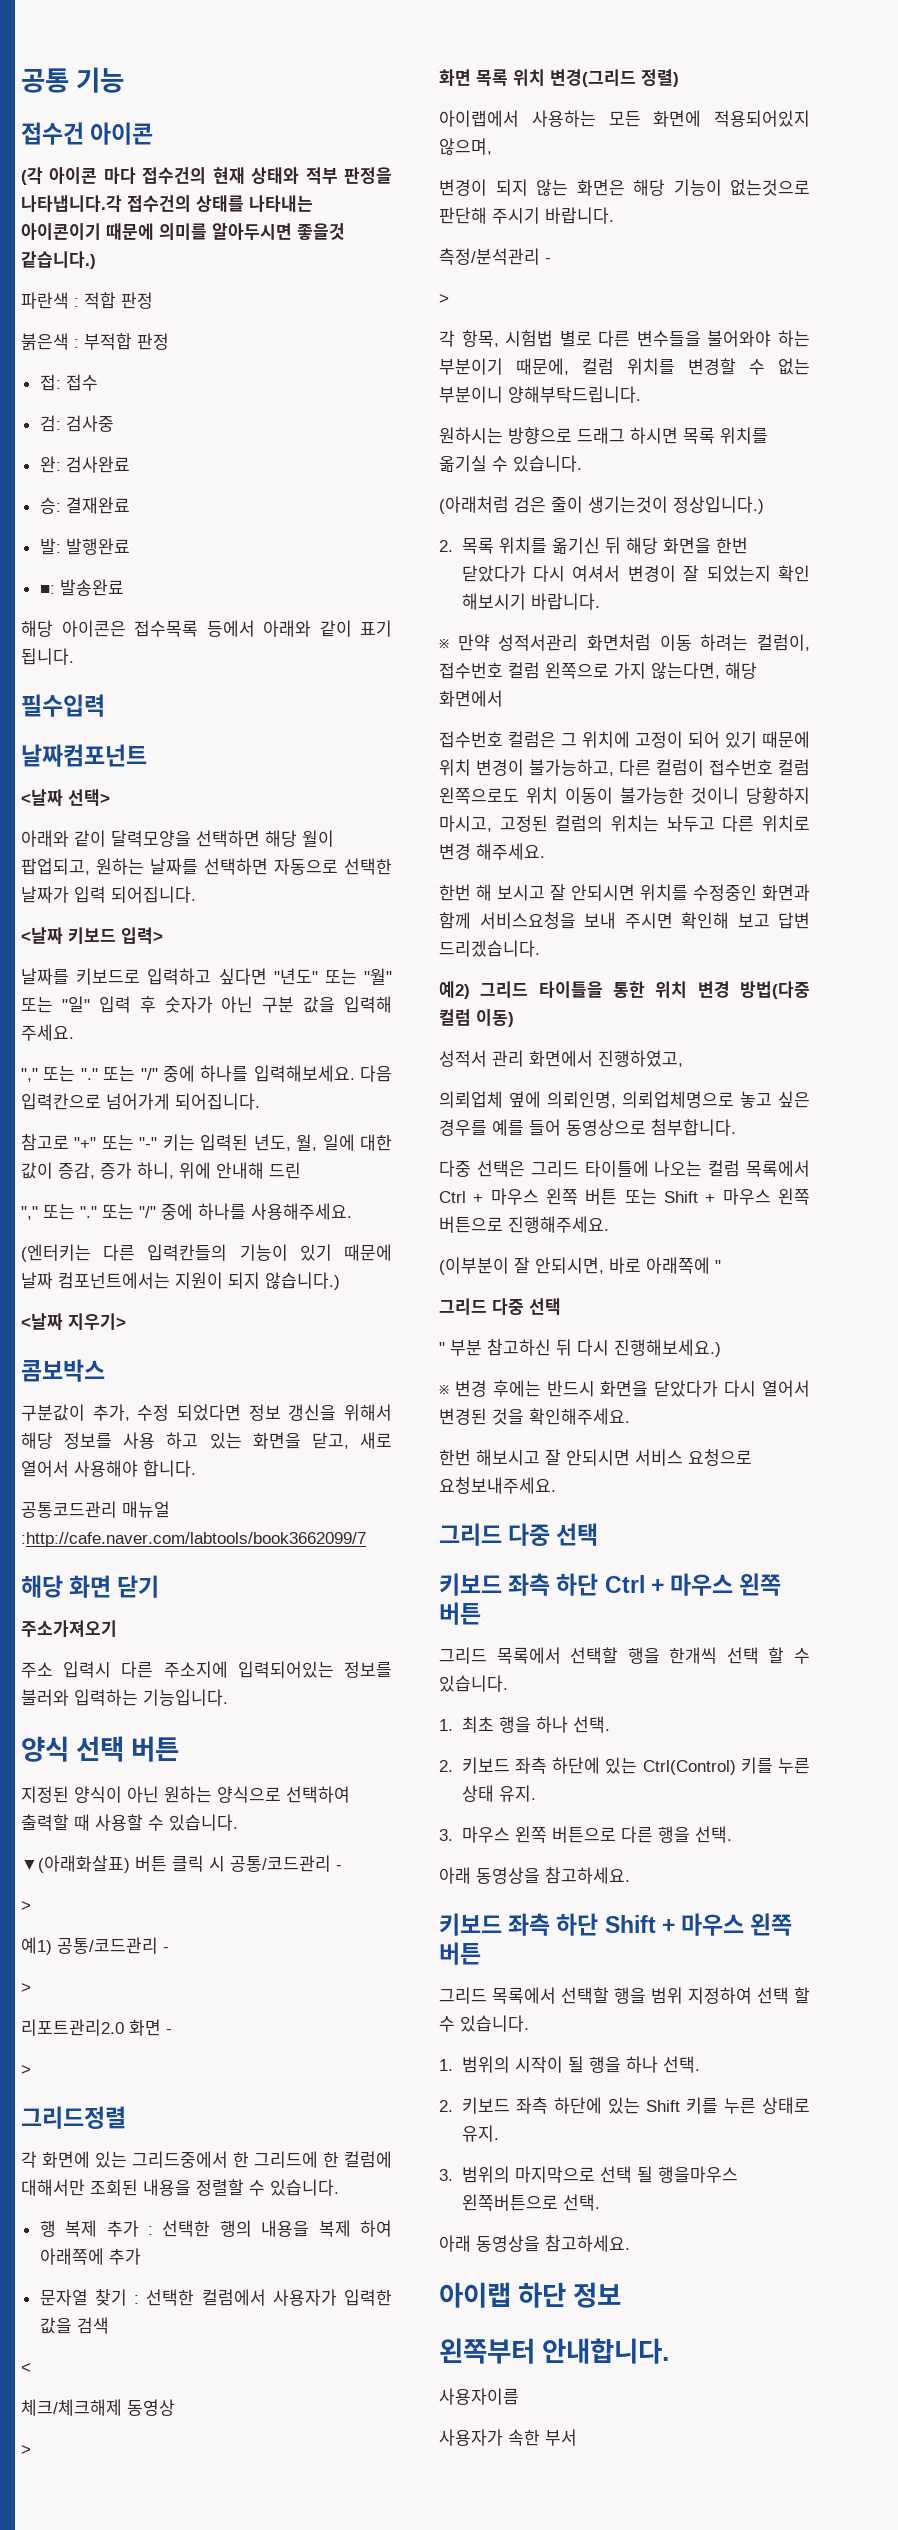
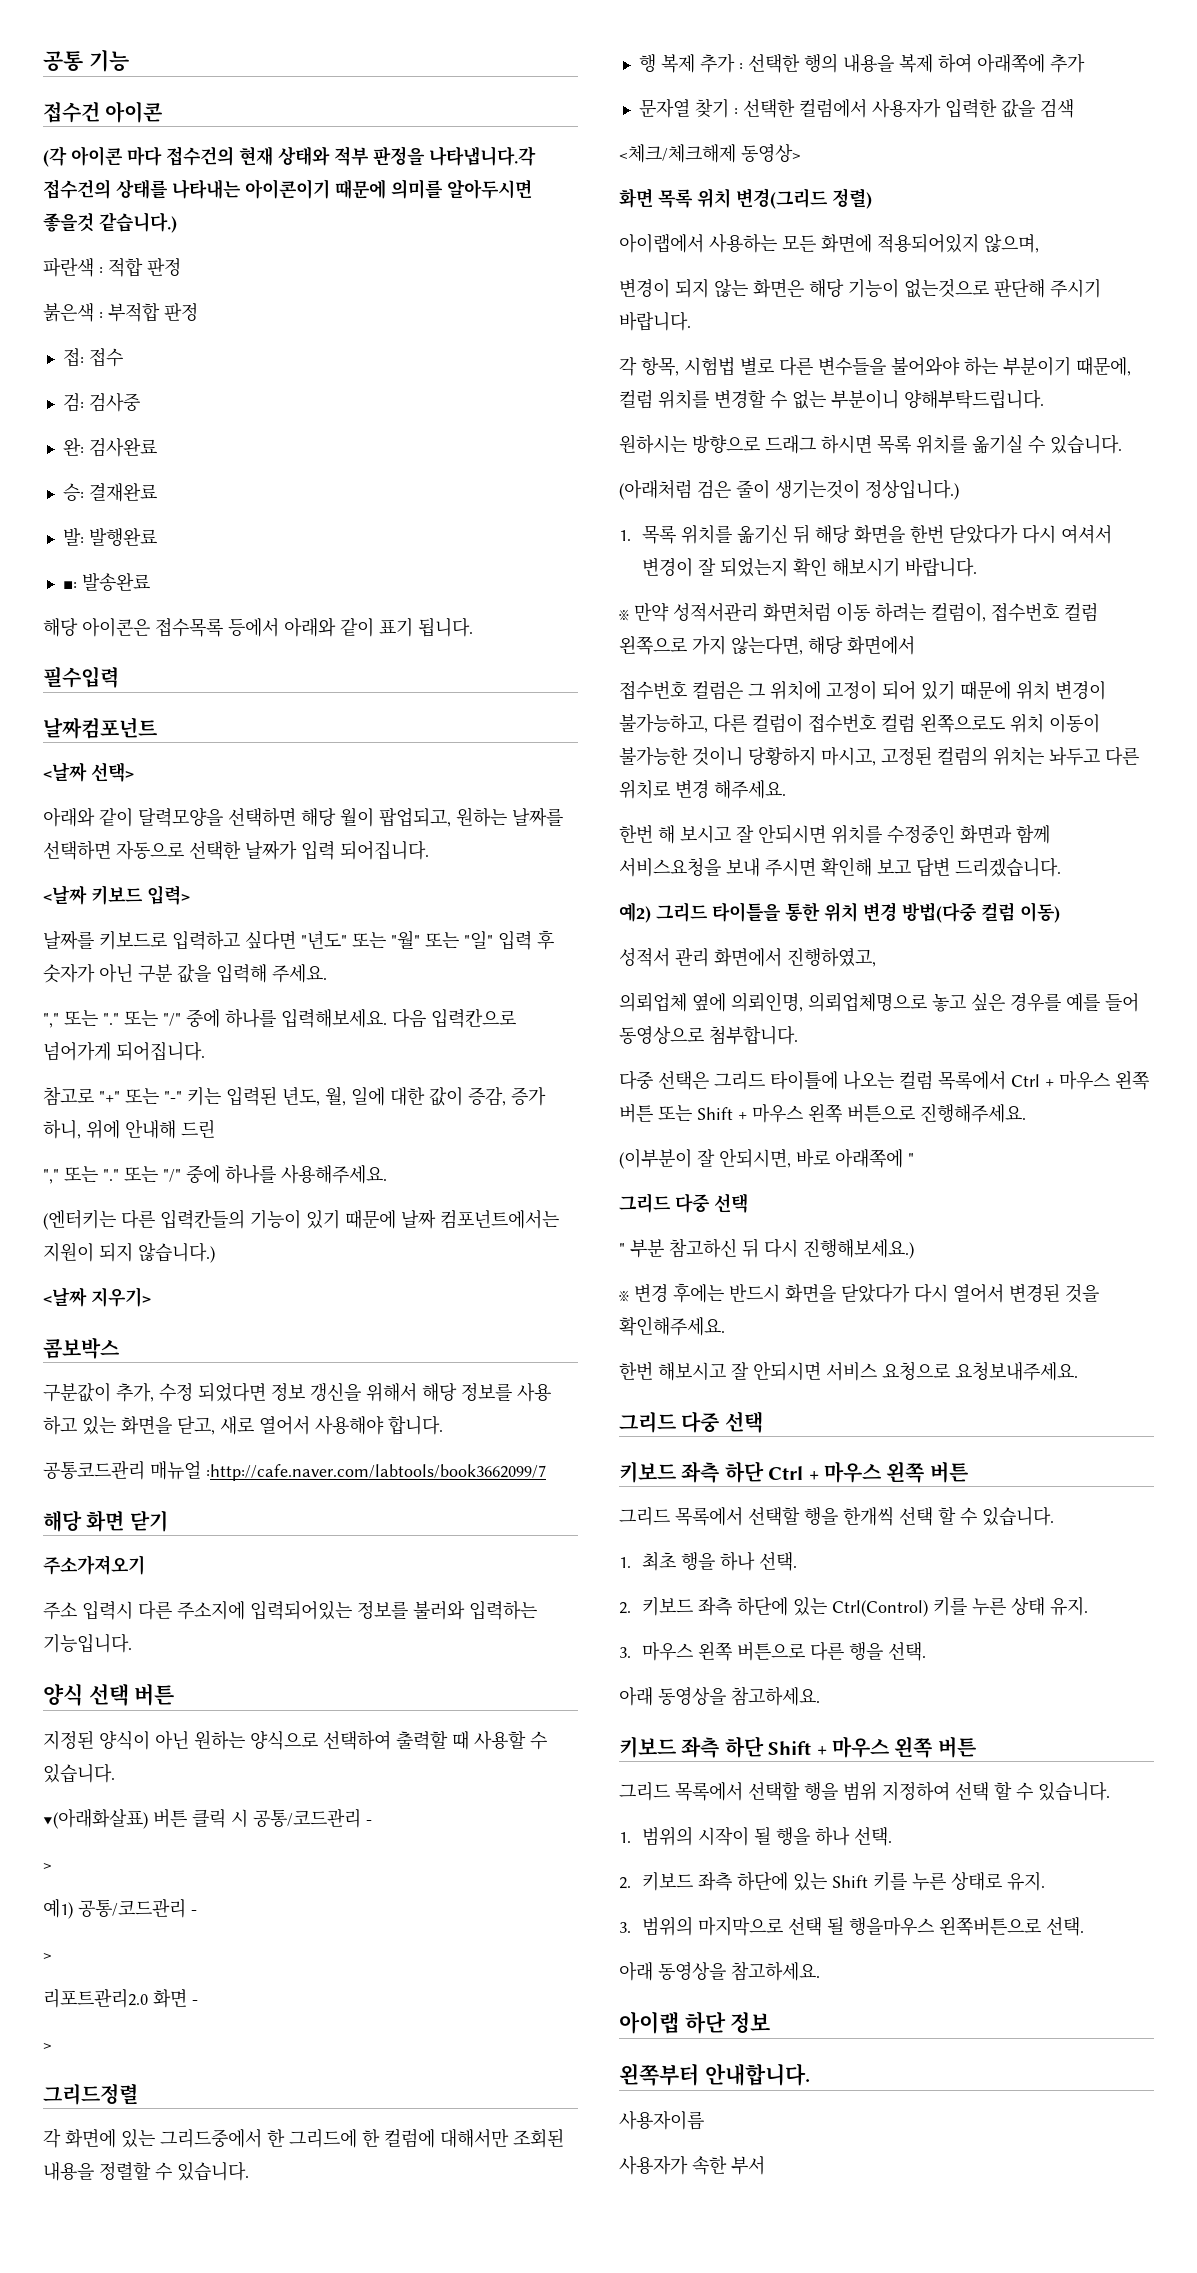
- <
- 체크/체크해제 동영상
- >
+ <체크/체크해제 동영상>
- 측정/분석관리 -
- >
- 2. 목록 위치를 옮기신 뒤 해당 화면을 한번 닫았다가 다시 여셔서 변경이 잘 되었는지 확인 해보시기 바랍니다.
+ 1. 목록 위치를 옮기신 뒤 해당 화면을 한번 닫았다가 다시 여셔서 변경이 잘 되었는지 확인 해보시기 바랍니다.

